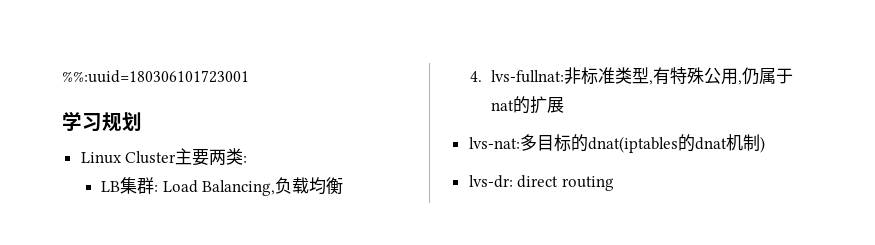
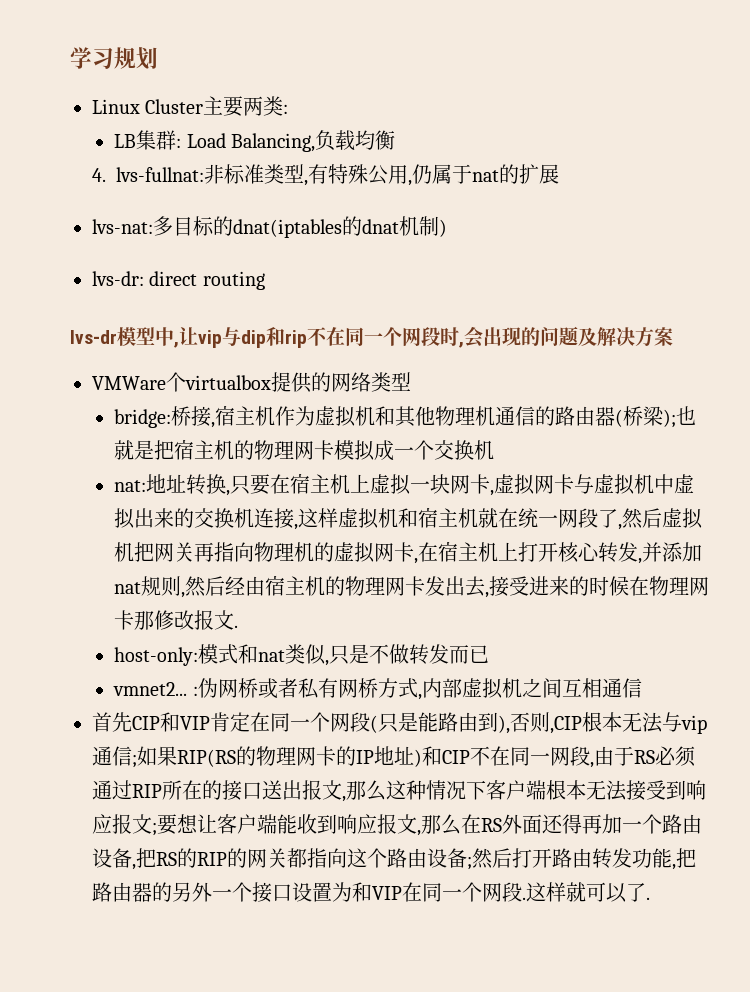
- %%:uuid=180306101723001
+ lvs-dr模型中,让vip与dip和rip不在同一个网段时,会出现的问题及解决方案
+ VMWare个virtualbox提供的网络类型
+ bridge:桥接,宿主机作为虚拟机和其他物理机通信的路由器(桥梁);也就是把宿主机的物理网卡模拟成一个交换机
+ nat:地址转换,只要在宿主机上虚拟一块网卡,虚拟网卡与虚拟机中虚拟出来的交换机连接,这样虚拟机和宿主机就在统一网段了,然后虚拟机把网关再指向物理机的虚拟网卡,在宿主机上打开核心转发,并添加nat规则,然后经由宿主机的物理网卡发出去,接受进来的时候在物理网卡那修改报文.
+ host-only:模式和nat类似,只是不做转发而已
+ vmnet2... :伪网桥或者私有网桥方式,内部虚拟机之间互相通信
+ 首先CIP和VIP肯定在同一个网段(只是能路由到),否则,CIP根本无法与vip通信;如果RIP(RS的物理网卡的IP地址)和CIP不在同一网段,由于RS必须通过RIP所在的接口送出报文,那么这种情况下客户端根本无法接受到响应报文;要想让客户端能收到响应报文,那么在RS外面还得再加一个路由设备,把RS的RIP的网关都指向这个路由设备;然后打开路由转发功能,把路由器的另外一个接口设置为和VIP在同一个网段.这样就可以了.

